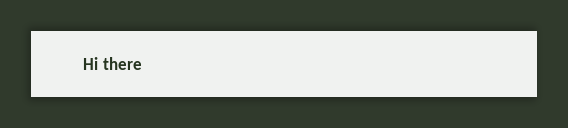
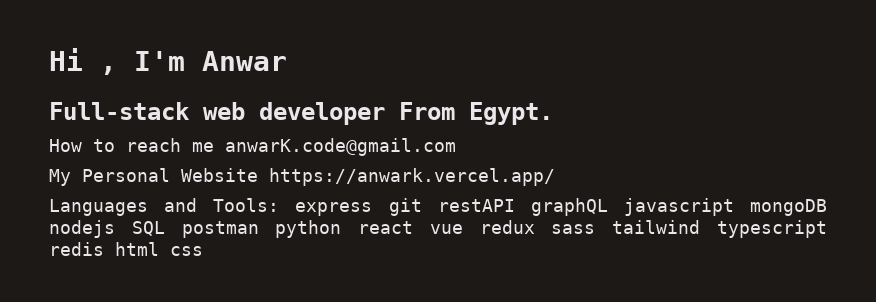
- Hi there
+ Hi , I'm Anwar
+ Full-stack web developer From Egypt.
+ How to reach me anwarK.code@gmail.com
+ My Personal Website https://anwark.vercel.app/
+ Languages and Tools: express git restAPI graphQL javascript mongoDB nodejs SQL postman python react vue redux sass tailwind typescript redis html css

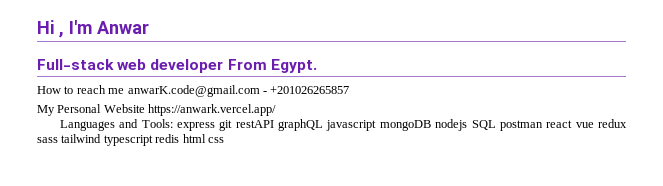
- How to reach me anwarK.code@gmail.com
+ How to reach me anwarK.code@gmail.com - +201026265857
- Languages and Tools: express git restAPI graphQL javascript mongoDB nodejs SQL postman python react vue redux sass tailwind typescript redis html css
+ Languages and Tools: express git restAPI graphQL javascript mongoDB nodejs SQL postman react vue redux sass tailwind typescript redis html css

